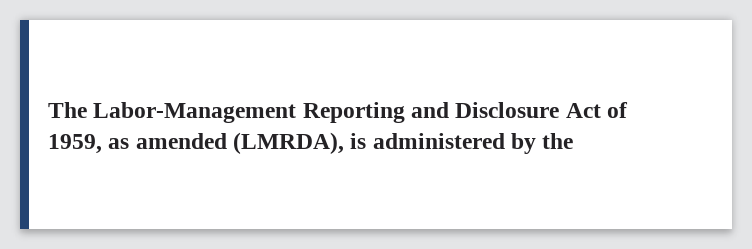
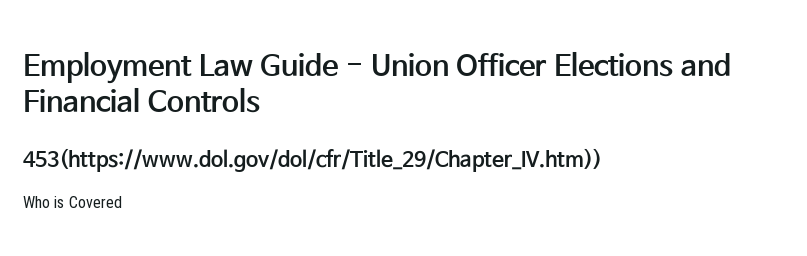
- The Labor-Management Reporting and Disclosure Act of 1959, as amended (LMRDA), is administered by the
+ Employment Law Guide - Union Officer Elections and Financial Controls
+ 453(https://www.dol.gov/dol/cfr/Title_29/Chapter_IV.htm))
+ Who is Covered

